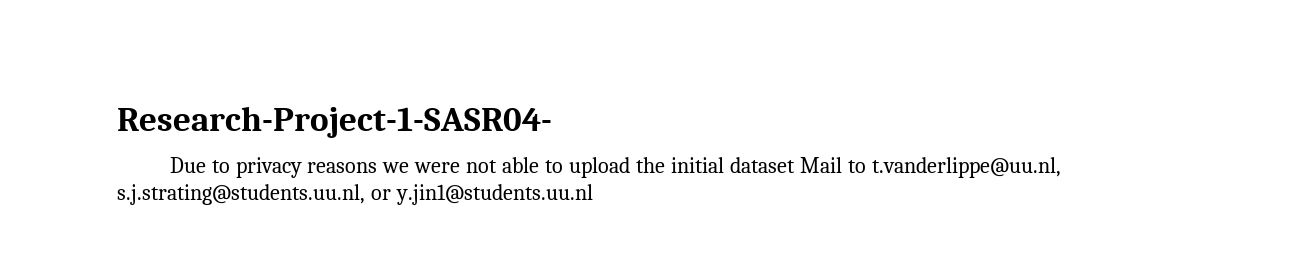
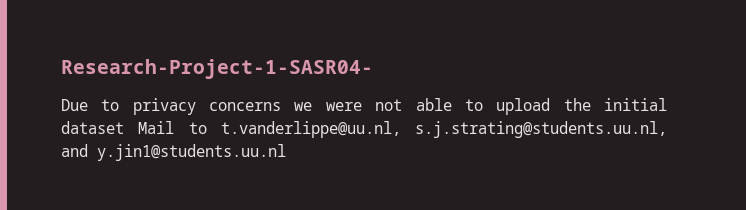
- Due to privacy reasons we were not able to upload the initial dataset Mail to t.vanderlippe@uu.nl, s.j.strating@students.uu.nl, or y.jin1@students.uu.nl
+ Due to privacy concerns we were not able to upload the initial dataset Mail to t.vanderlippe@uu.nl, s.j.strating@students.uu.nl, and y.jin1@students.uu.nl

